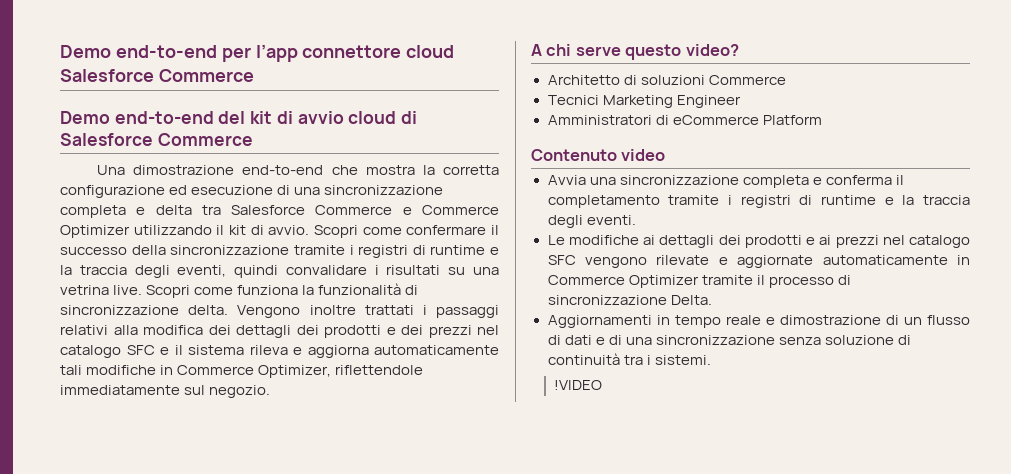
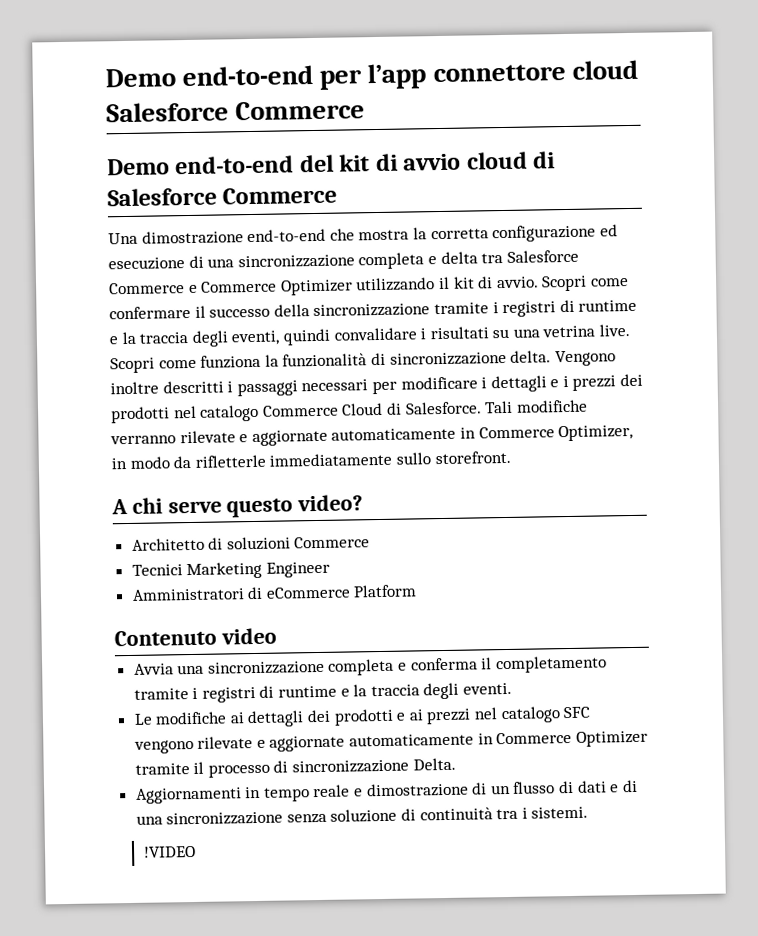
- Vengono inoltre trattati i passaggi relativi alla modifica dei dettagli dei prodotti e dei prezzi nel catalogo SFC e il sistema rileva e aggiorna automaticamente tali modifiche in Commerce Optimizer, riflettendole immediatamente sul negozio.
+ Vengono inoltre descritti i passaggi necessari per modificare i dettagli e i prezzi dei prodotti nel catalogo Commerce Cloud di Salesforce. Tali modifiche verranno rilevate e aggiornate automaticamente in Commerce Optimizer, in modo da rifletterle immediatamente sullo storefront.

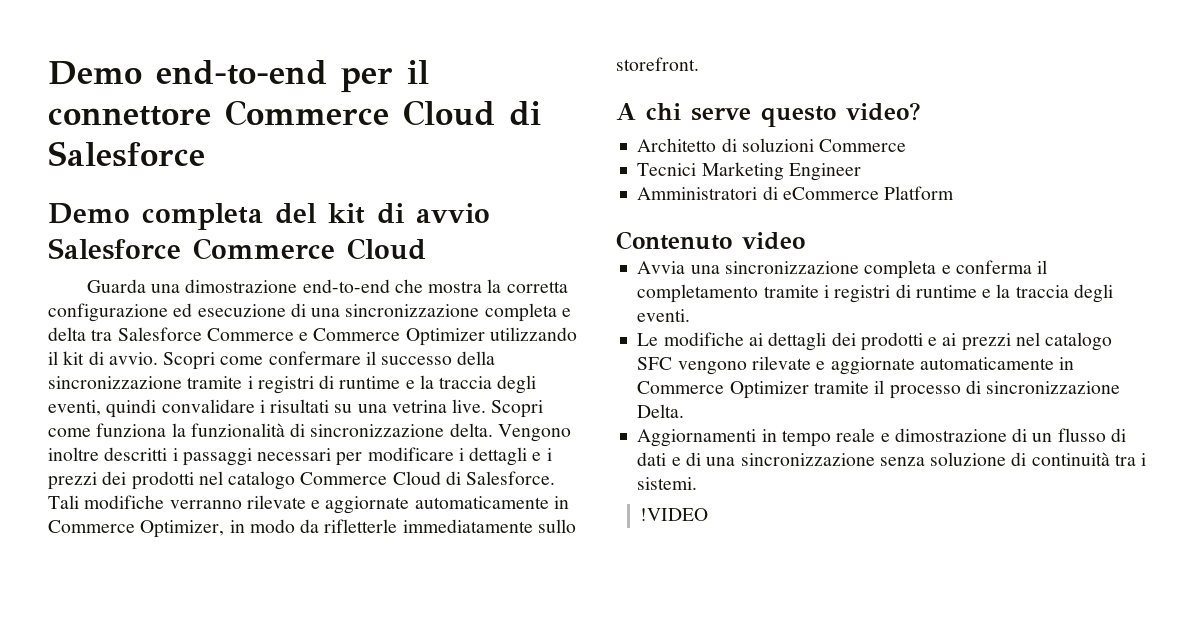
- Demo end-to-end per l’app connettore cloud Salesforce Commerce
- Demo end-to-end del kit di avvio cloud di Salesforce Commerce
- Una dimostrazione end-to-end che mostra la corretta configurazione ed esecuzione di una sincronizzazione completa e delta tra Salesforce Commerce e Commerce Optimizer utilizzando il kit di avvio.
+ Demo end-to-end per il connettore Commerce Cloud di Salesforce
+ Demo completa del kit di avvio Salesforce Commerce Cloud
+ Guarda una dimostrazione end-to-end che mostra la corretta configurazione ed esecuzione di una sincronizzazione completa e delta tra Salesforce Commerce e Commerce Optimizer utilizzando il kit di avvio.

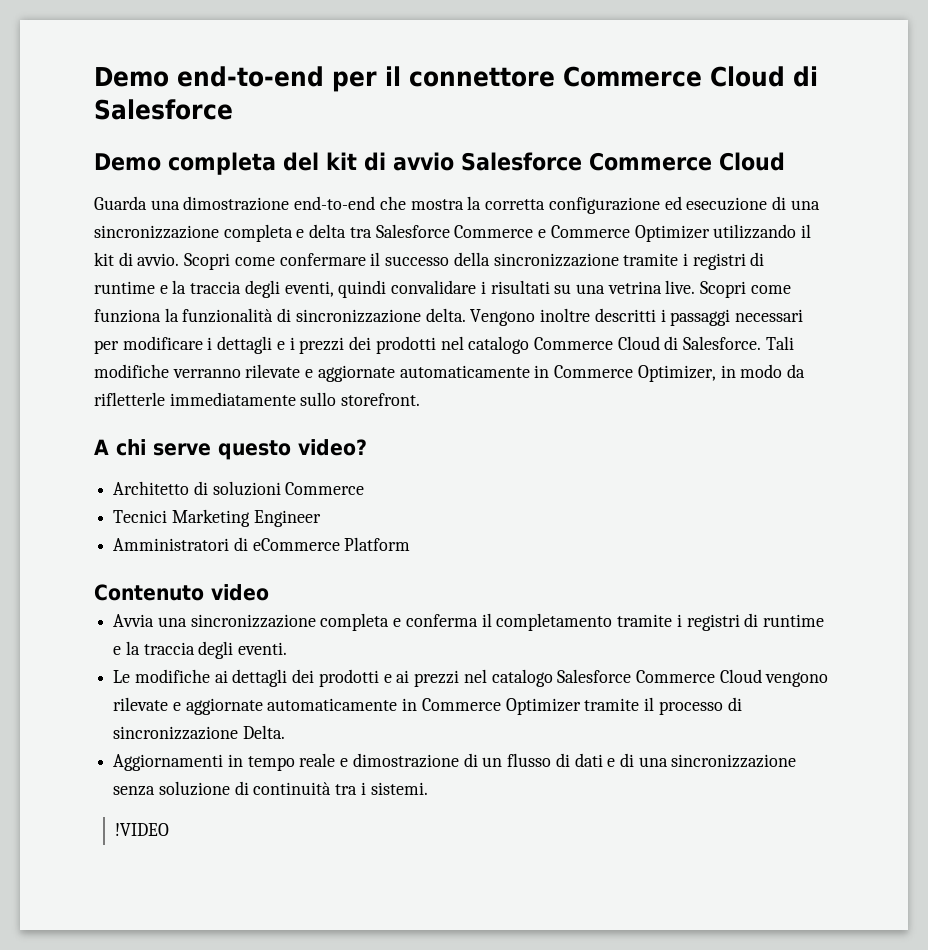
- Le modifiche ai dettagli dei prodotti e ai prezzi nel catalogo SFC vengono rilevate e aggiornate automaticamente in Commerce Optimizer tramite il processo di sincronizzazione Delta.
+ Le modifiche ai dettagli dei prodotti e ai prezzi nel catalogo Salesforce Commerce Cloud vengono rilevate e aggiornate automaticamente in Commerce Optimizer tramite il processo di sincronizzazione Delta.

